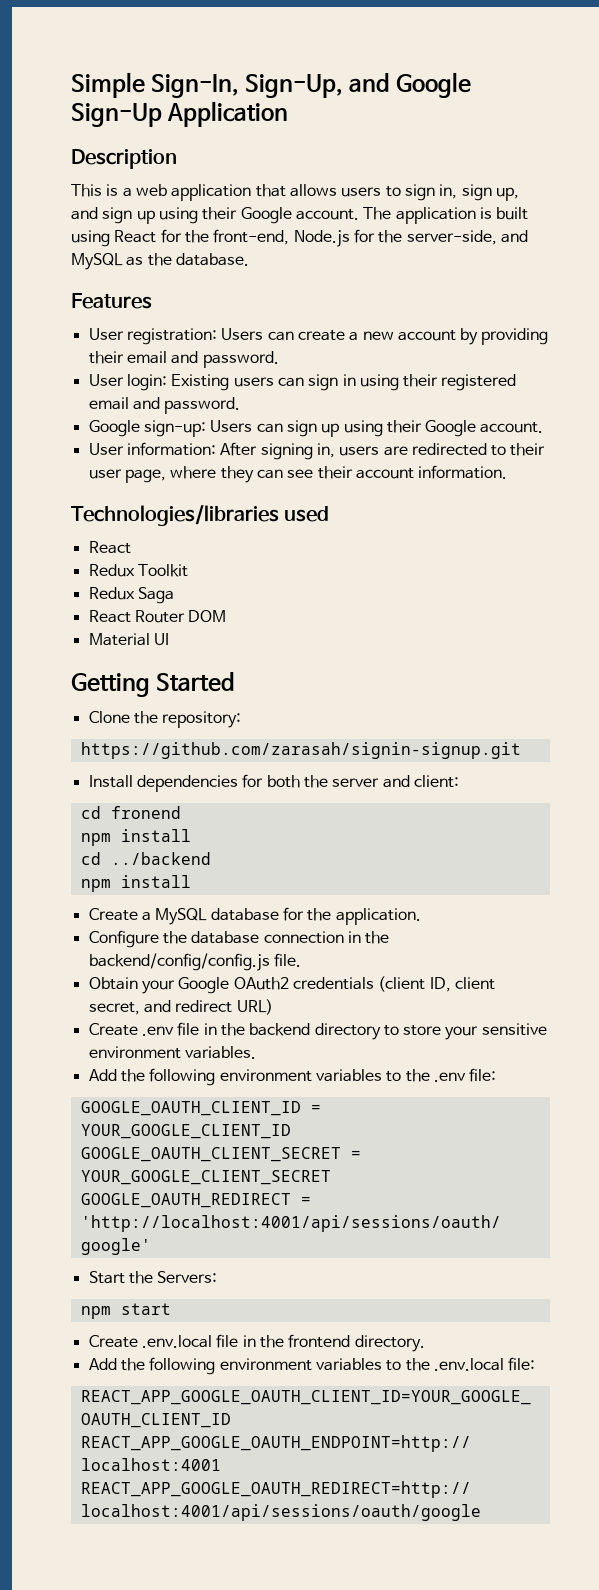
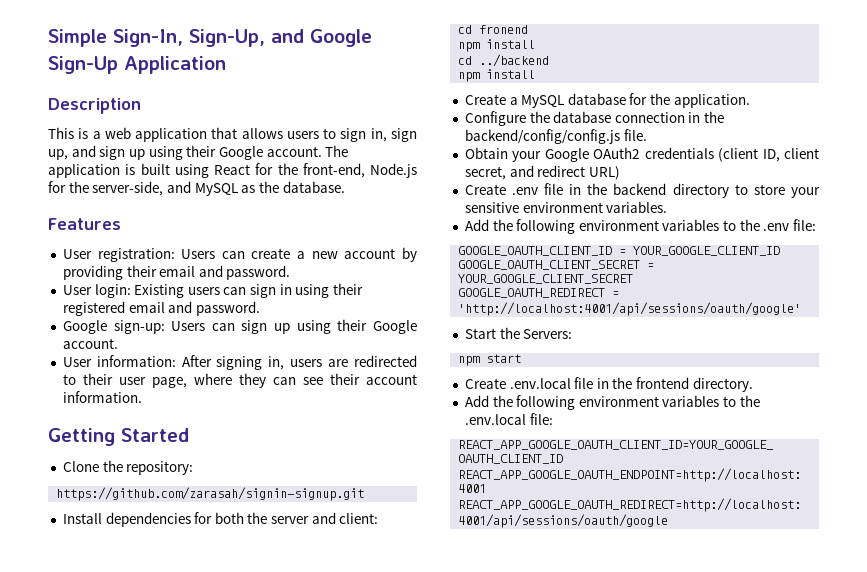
- Technologies/libraries used
- React
- Redux Toolkit
- Redux Saga
- React Router DOM
- Material UI

